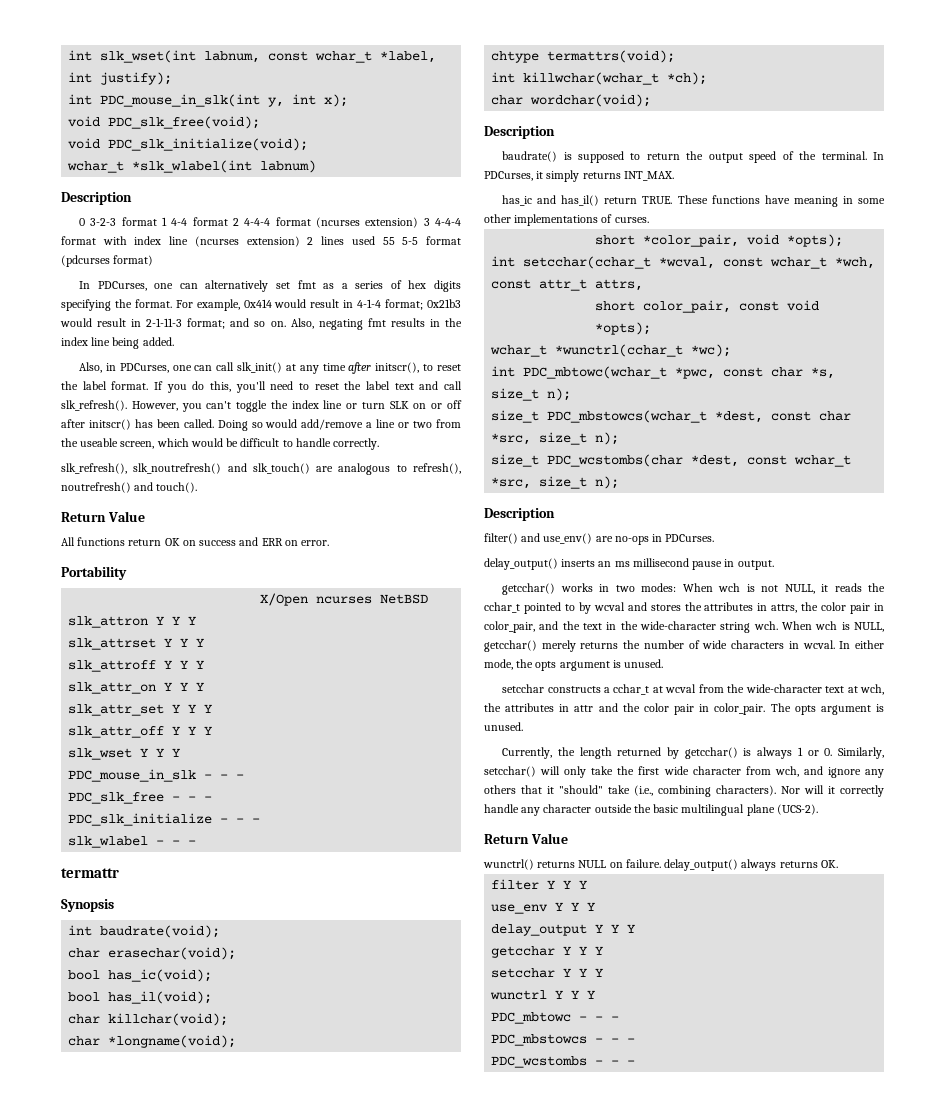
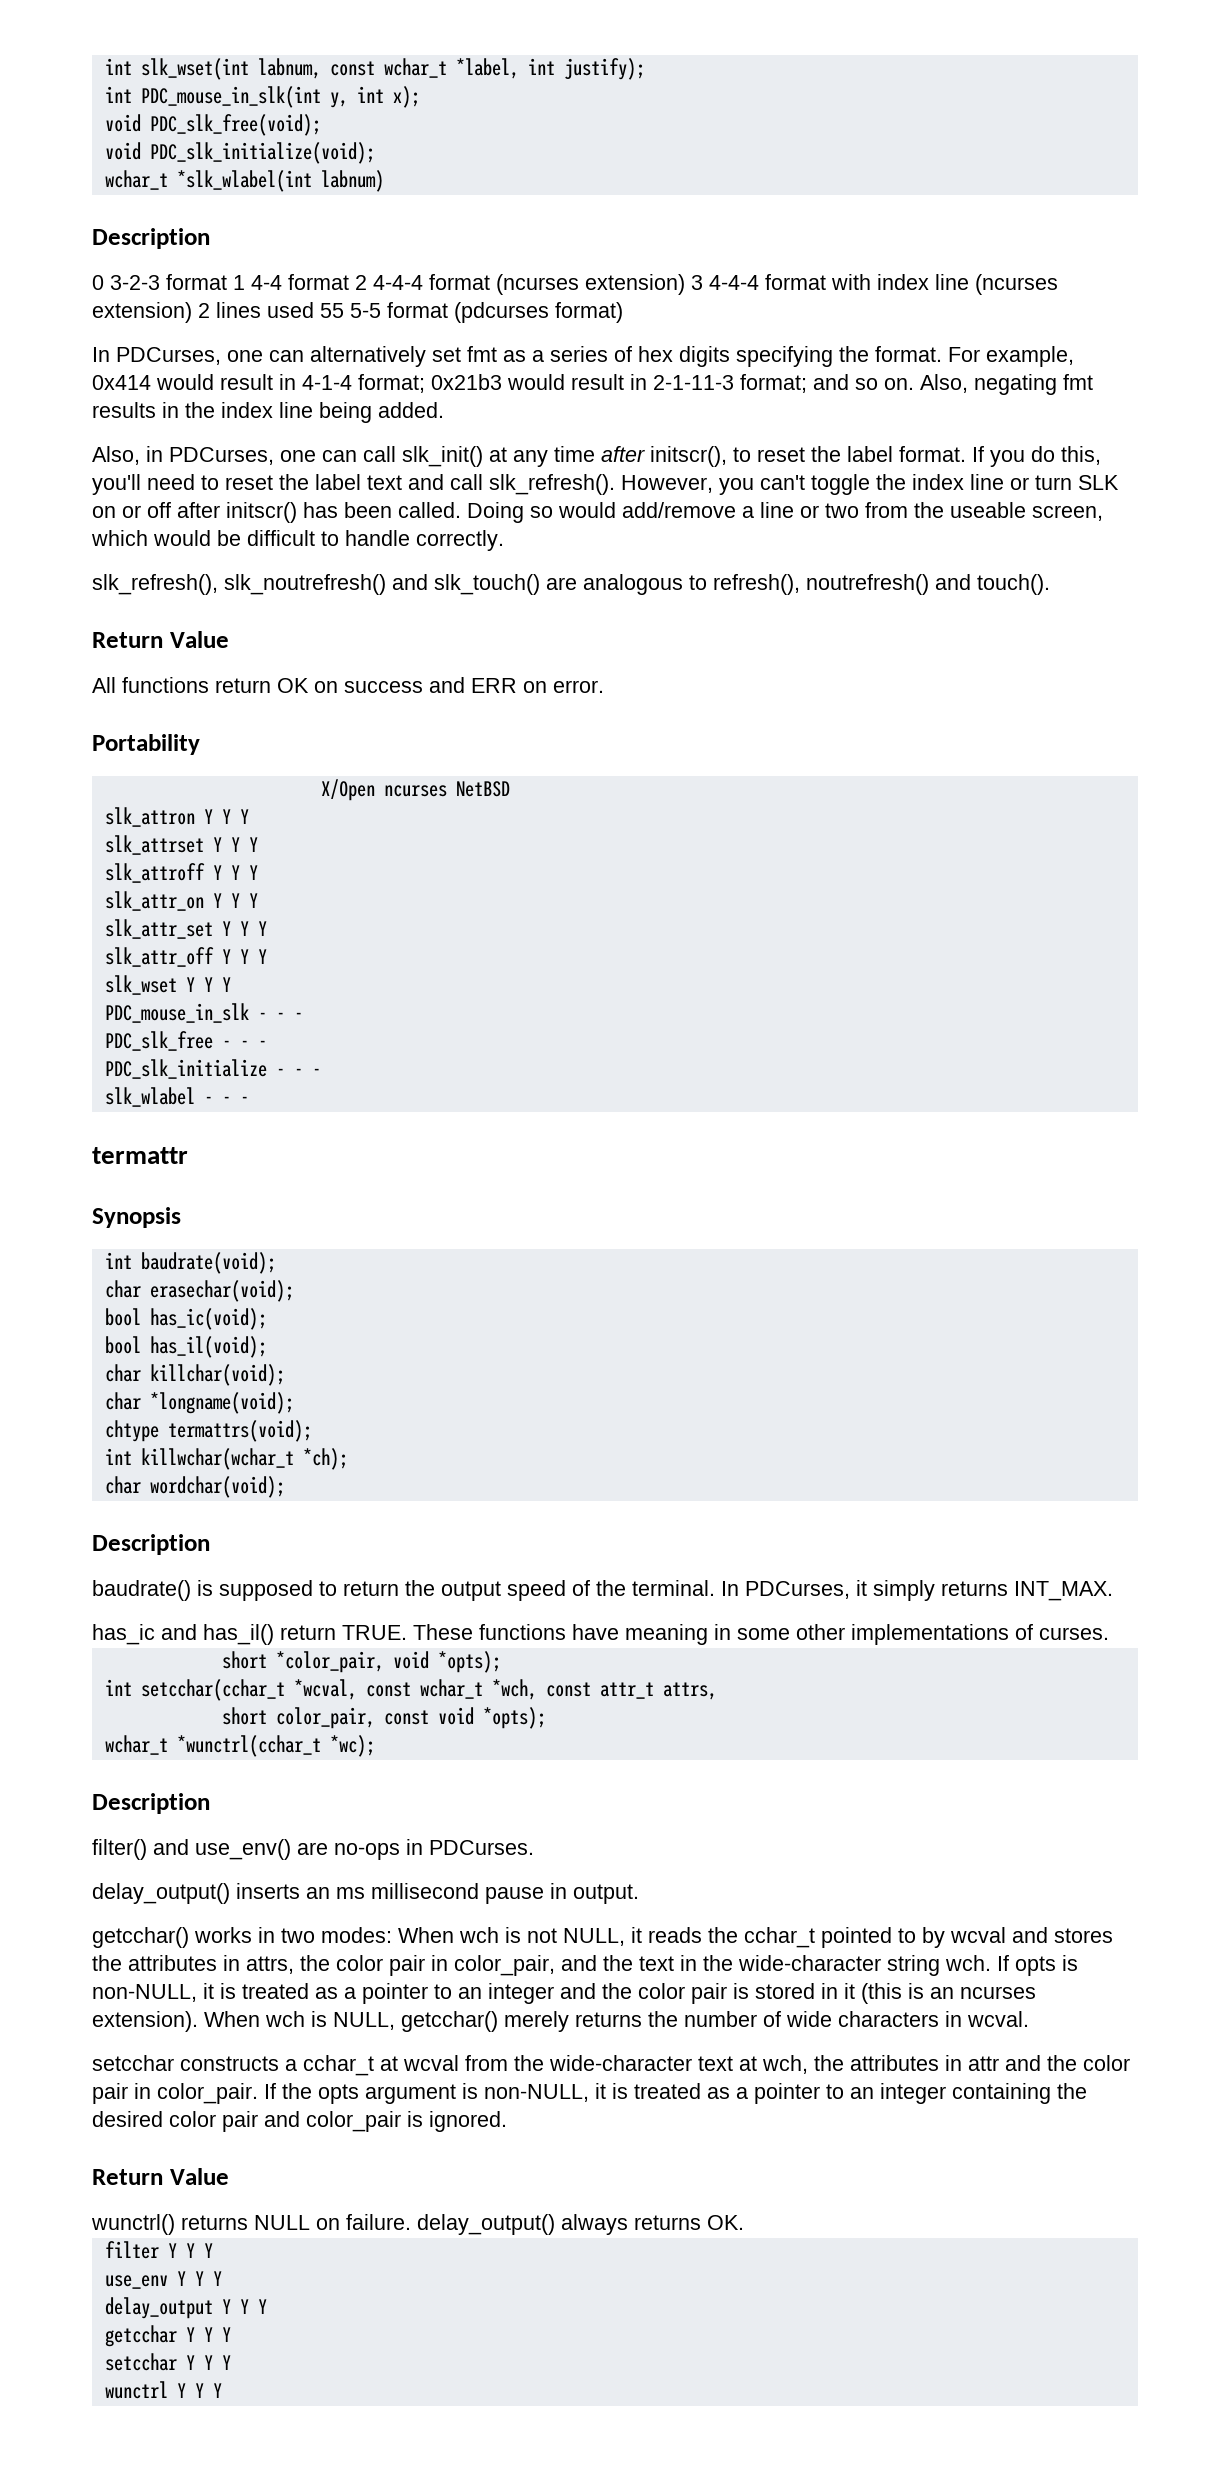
- int PDC_mbtowc(wchar_t *pwc, const char *s, size_t n);
- size_t PDC_mbstowcs(wchar_t *dest, const char *src, size_t n);
- size_t PDC_wcstombs(char *dest, const wchar_t *src, size_t n);
+ If opts is non-NULL, it is treated as a pointer to an integer and the color pair is stored in it (this is an ncurses extension).
- In either mode, the opts argument is unused.
- The opts argument is unused.
- Currently, the length returned by getcchar() is always 1 or 0. Similarly, setcchar() will only take the first wide character from wch, and ignore any others that it "should" take (i.e., combining characters). Nor will it correctly handle any character outside the basic multilingual plane (UCS-2).
+ If the opts argument is non-NULL, it is treated as a pointer to an integer containing the desired color pair and color_pair is ignored.
- PDC_mbtowc - - -
- PDC_mbstowcs - - -
- PDC_wcstombs - - -

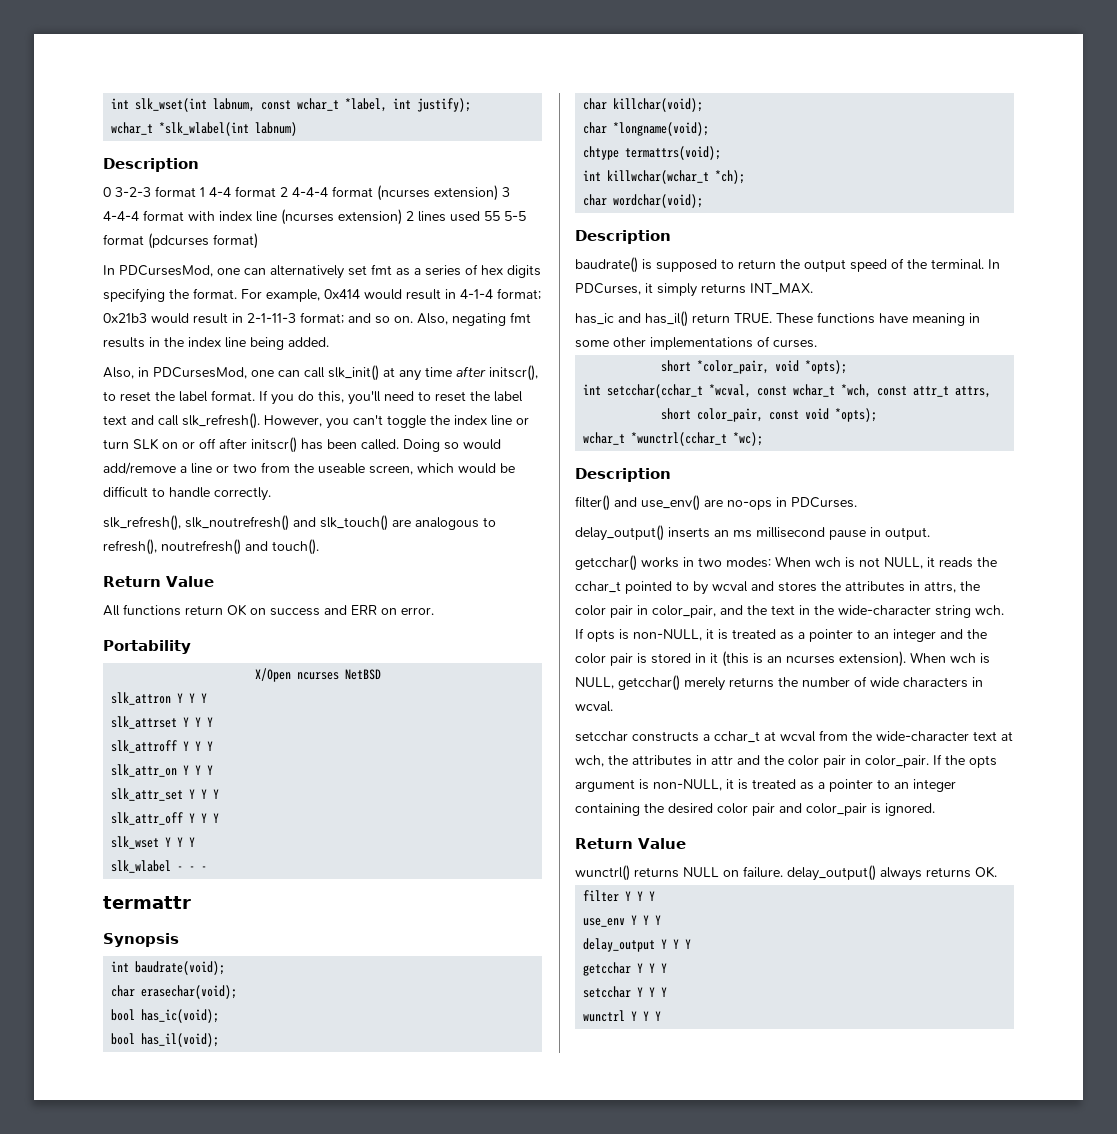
- int PDC_mouse_in_slk(int y, int x);
- void PDC_slk_free(void);
- void PDC_slk_initialize(void);
- In PDCurses, one can alternatively set fmt as a series of hex digits specifying the format.
+ In PDCursesMod, one can alternatively set fmt as a series of hex digits specifying the format.
- Also, in PDCurses, one can call slk_init() at any time after initscr(), to reset the label format.
+ Also, in PDCursesMod, one can call slk_init() at any time after initscr(), to reset the label format.
- PDC_mouse_in_slk - - -
- PDC_slk_free - - -
- PDC_slk_initialize - - -

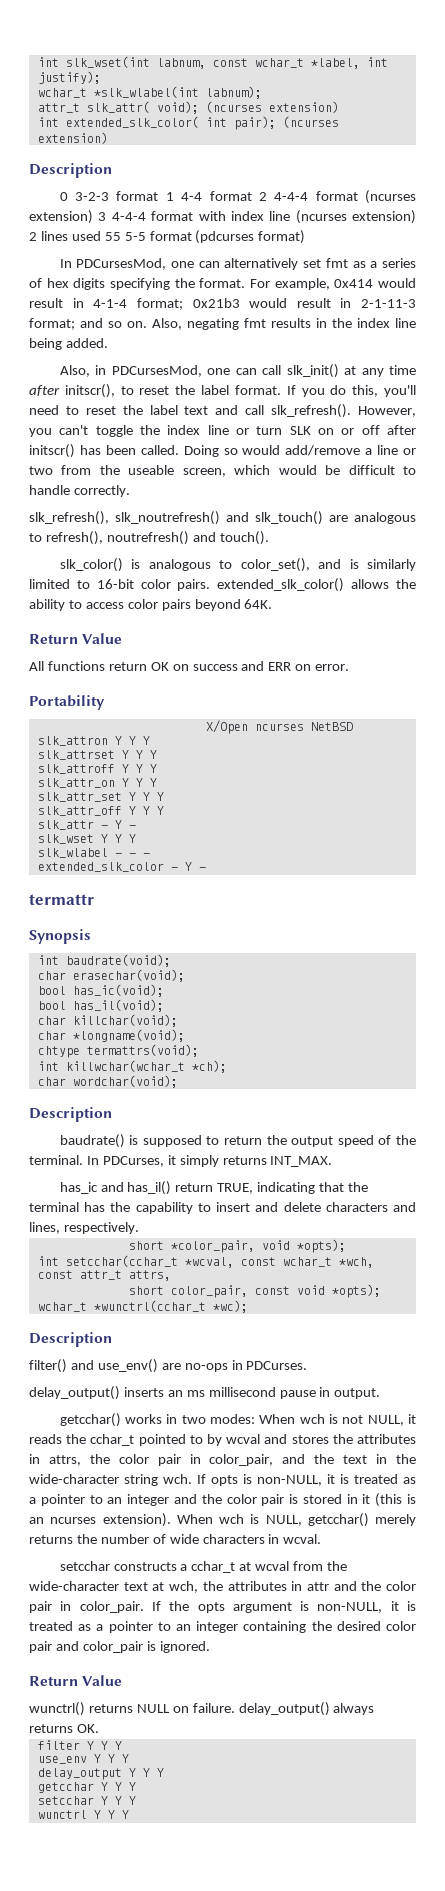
- wchar_t *slk_wlabel(int labnum)
+ wchar_t *slk_wlabel(int labnum);
+ attr_t slk_attr( void); (ncurses extension)
+ int extended_slk_color( int pair); (ncurses extension)
+ slk_color() is analogous to color_set(), and is similarly limited to 16-bit color pairs. extended_slk_color() allows the ability to access color pairs beyond 64K.
+ slk_attr - Y -
+ extended_slk_color - Y -
- has_ic and has_il() return TRUE. These functions have meaning in some other implementations of curses.
+ has_ic and has_il() return TRUE, indicating that the terminal has the capability to insert and delete characters and lines, respectively.

